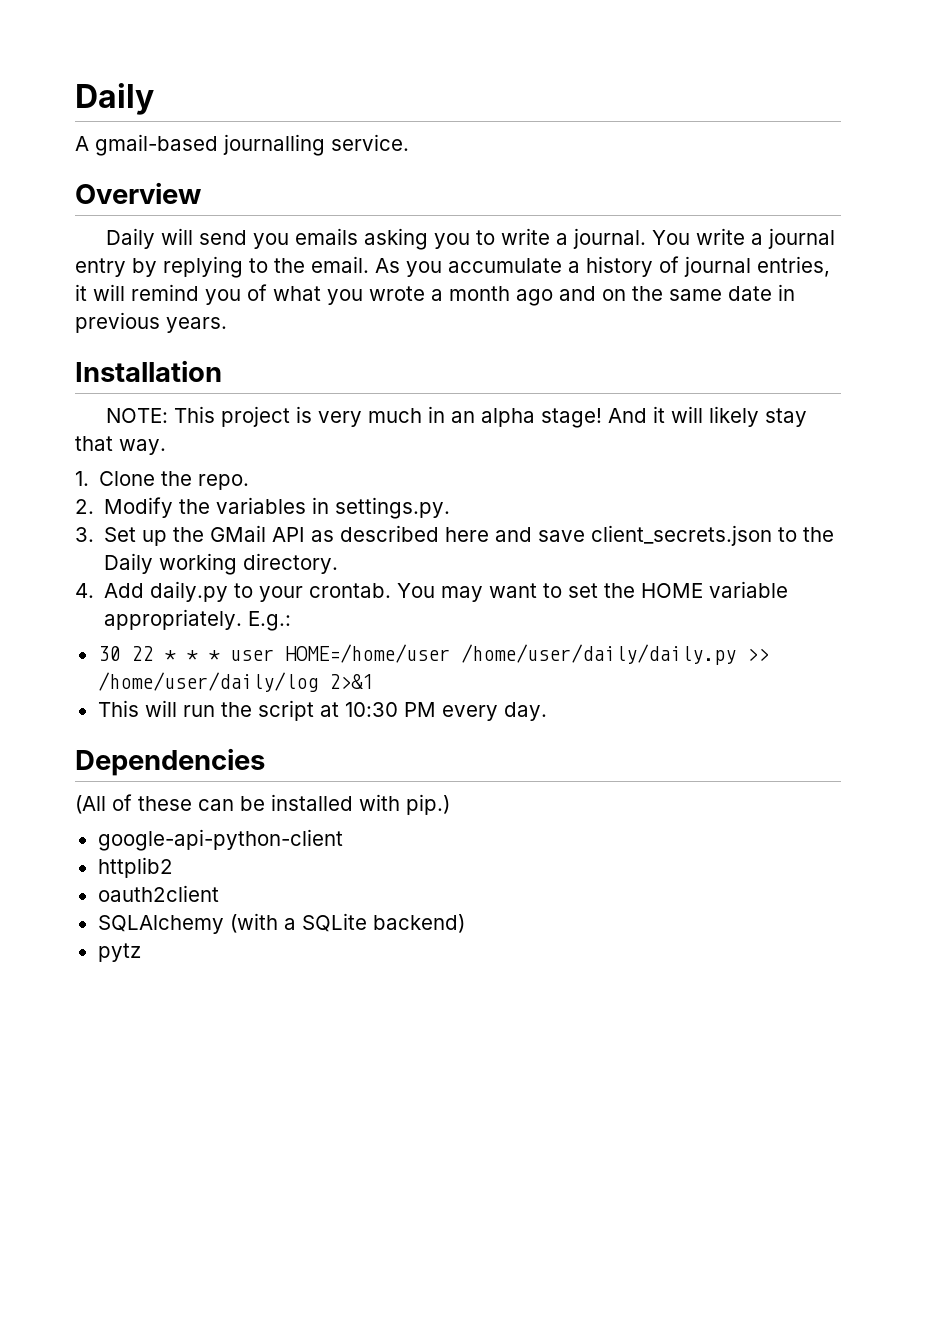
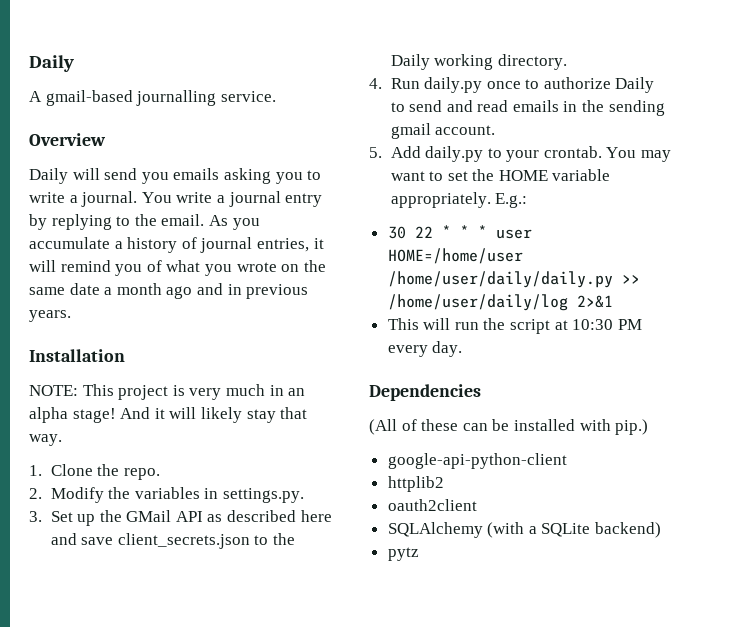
- As you accumulate a history of journal entries, it will remind you of what you wrote a month ago and on the same date in previous years.
+ As you accumulate a history of journal entries, it will remind you of what you wrote on the same date a month ago and in previous years.
- 4. Add daily.py to your crontab.
+ 4. Run daily.py once to authorize Daily to send and read emails in the sending gmail account.
+ 5. Add daily.py to your crontab.

